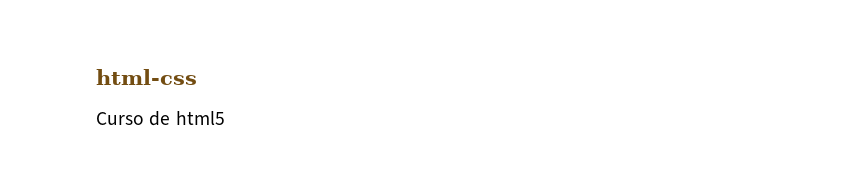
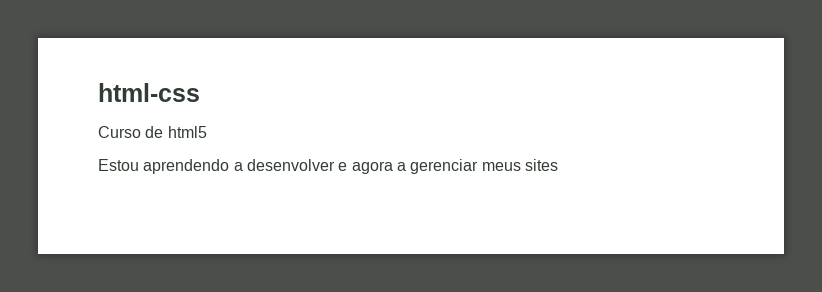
+ Estou aprendendo a desenvolver e agora a gerenciar meus sites

